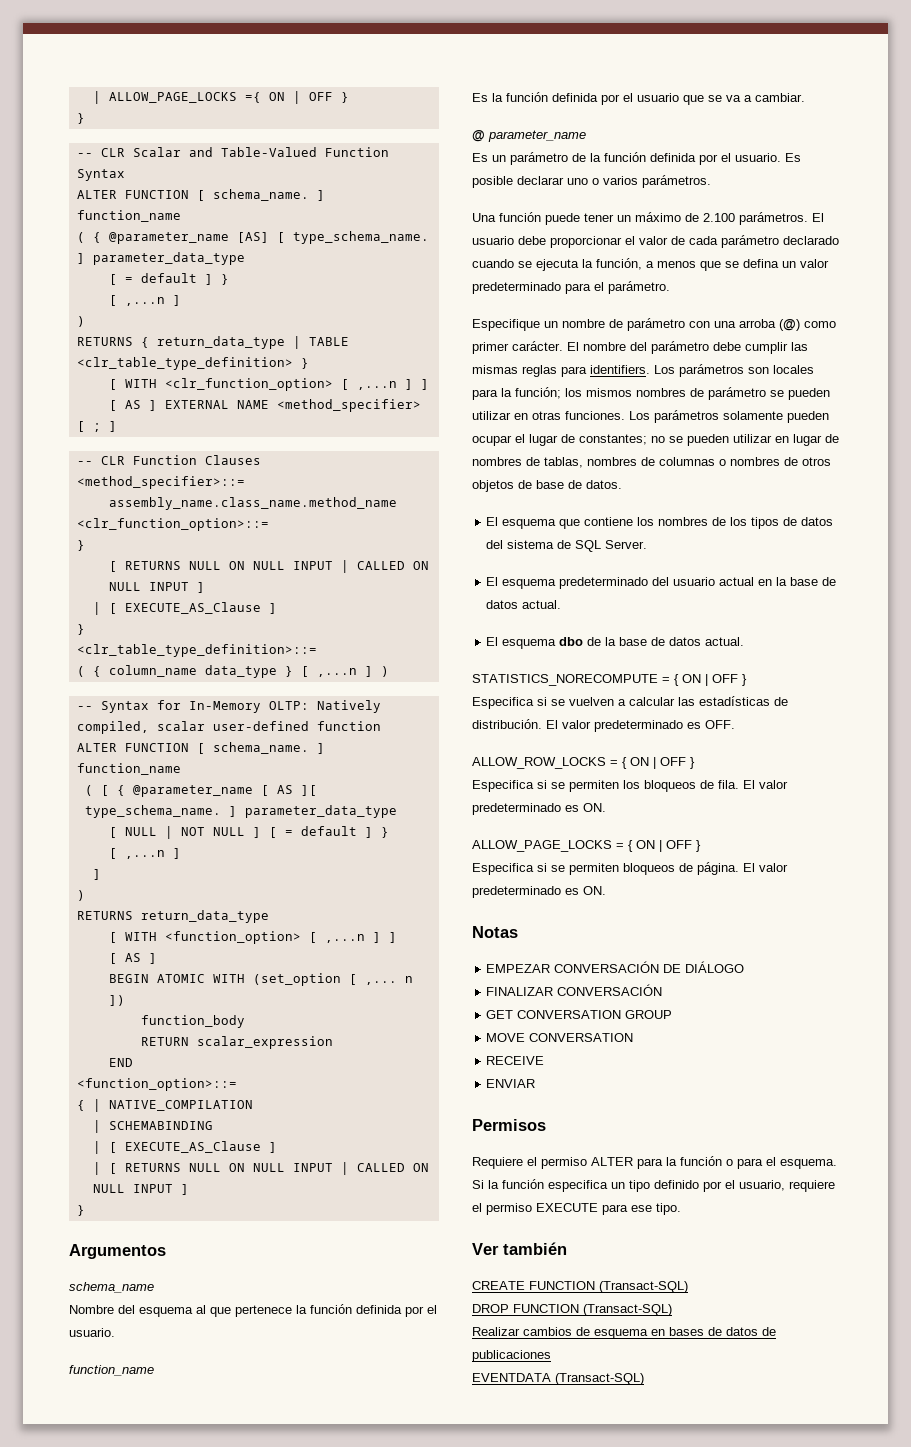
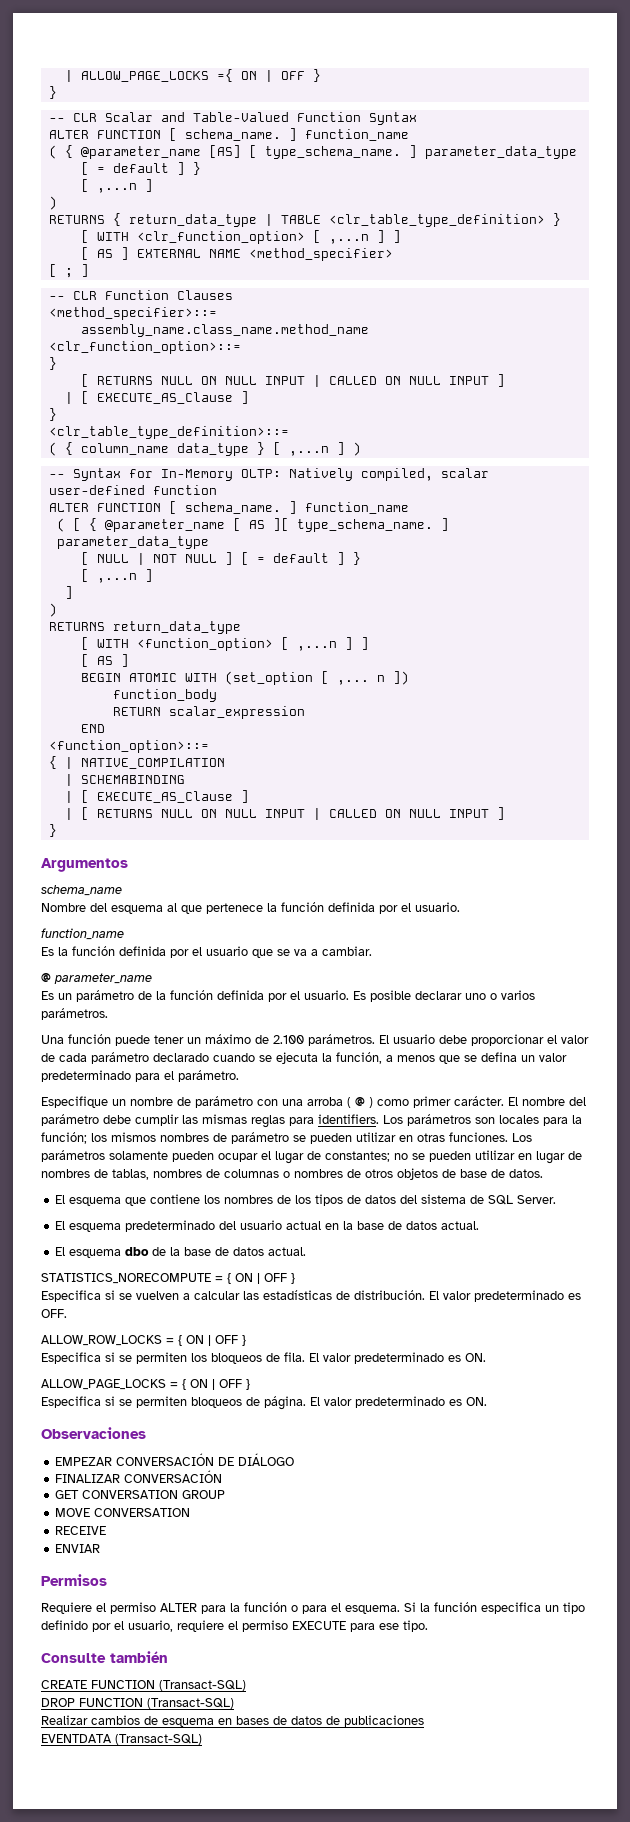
- Especifique un nombre de parámetro con una arroba (@) como primer carácter.
+ Especifique un nombre de parámetro con una arroba ( @ ) como primer carácter.
- Notas
+ Observaciones
- Ver también
+ Consulte también

